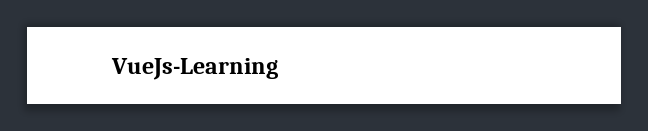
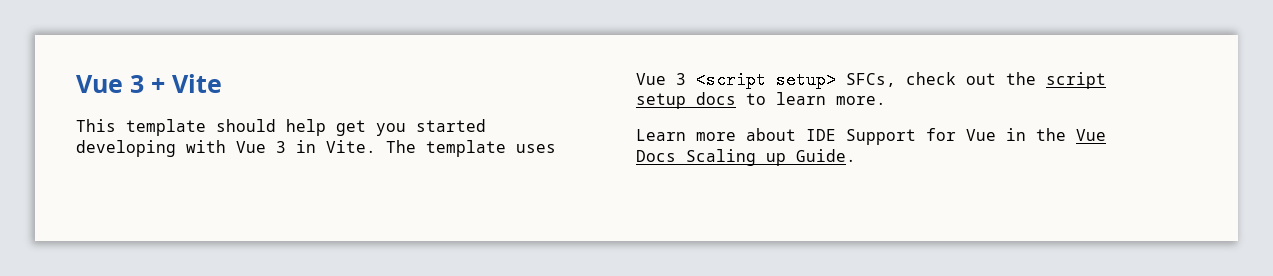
- VueJs-Learning
+ Vue 3 + Vite
+ This template should help get you started developing with Vue 3 in Vite. The template uses Vue 3 <script setup> SFCs, check out the script setup docs to learn more.
+ Learn more about IDE Support for Vue in the Vue Docs Scaling up Guide.

